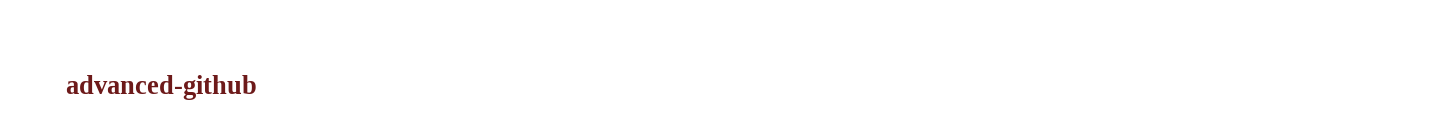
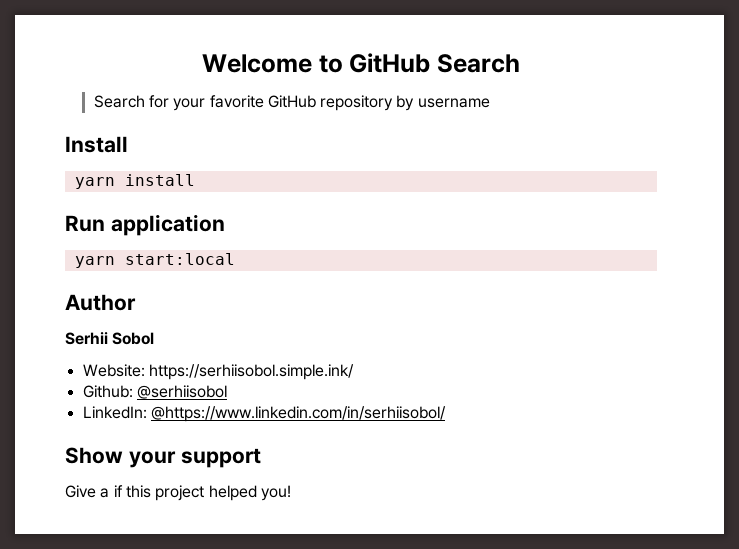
- advanced-github
+ Welcome to GitHub Search
+ Search for your favorite GitHub repository by username
+ Install
+ yarn install
+ Run application
+ yarn start:local
+ Author
+ Serhii Sobol
+ Website: https://serhiisobol.simple.ink/
+ Github: @serhiisobol
+ LinkedIn: @https://www.linkedin.com/in/serhiisobol/
+ Show your support
+ Give a if this project helped you!

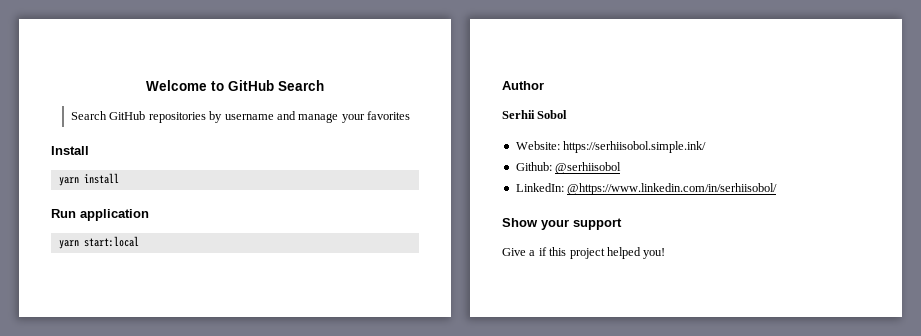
- Search for your favorite GitHub repository by username
+ Search GitHub repositories by username and manage your favorites

